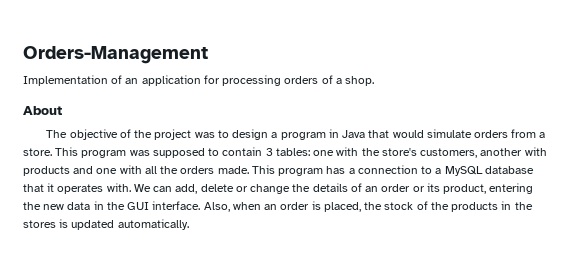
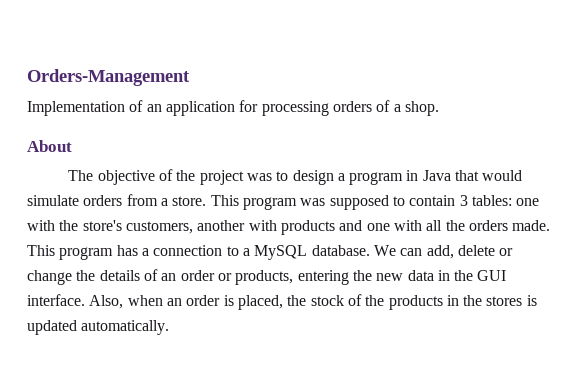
- This program has a connection to a MySQL database that it operates with.
+ This program has a connection to a MySQL database.
- We can add, delete or change the details of an order or its product, entering the new data in the GUI interface.
+ We can add, delete or change the details of an order or products, entering the new data in the GUI interface.

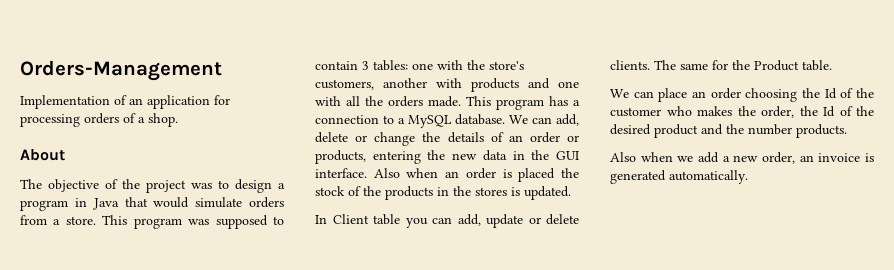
- Also, when an order is placed, the stock of the products in the stores is updated automatically.
+ Also when an order is placed the stock of the products in the stores is updated.
+ In Client table you can add, update or delete clients. The same for the Product table.
+ We can place an order choosing the Id of the customer who makes the order, the Id of the desired product and the number products.
+ Also when we add a new order, an invoice is generated automatically.

